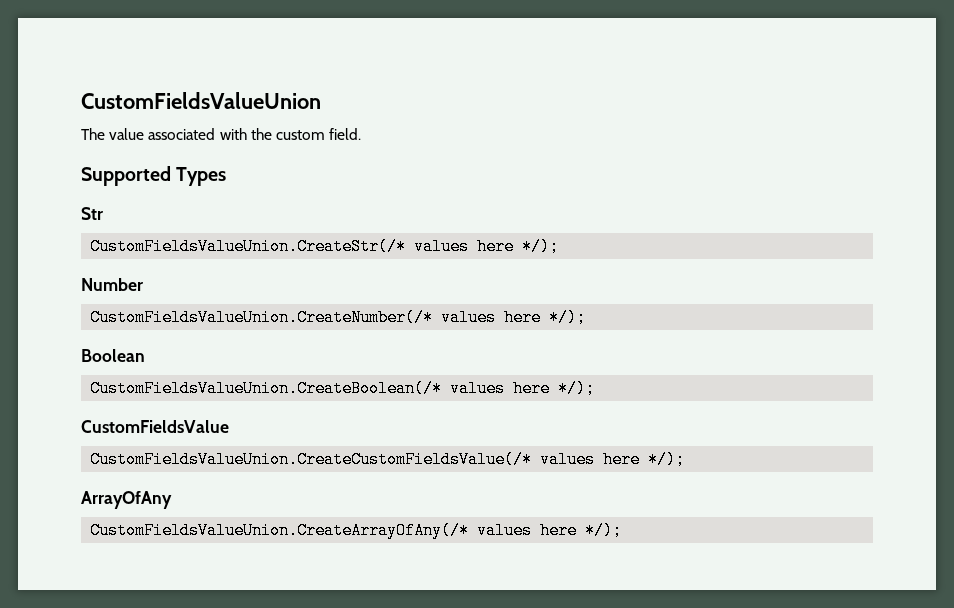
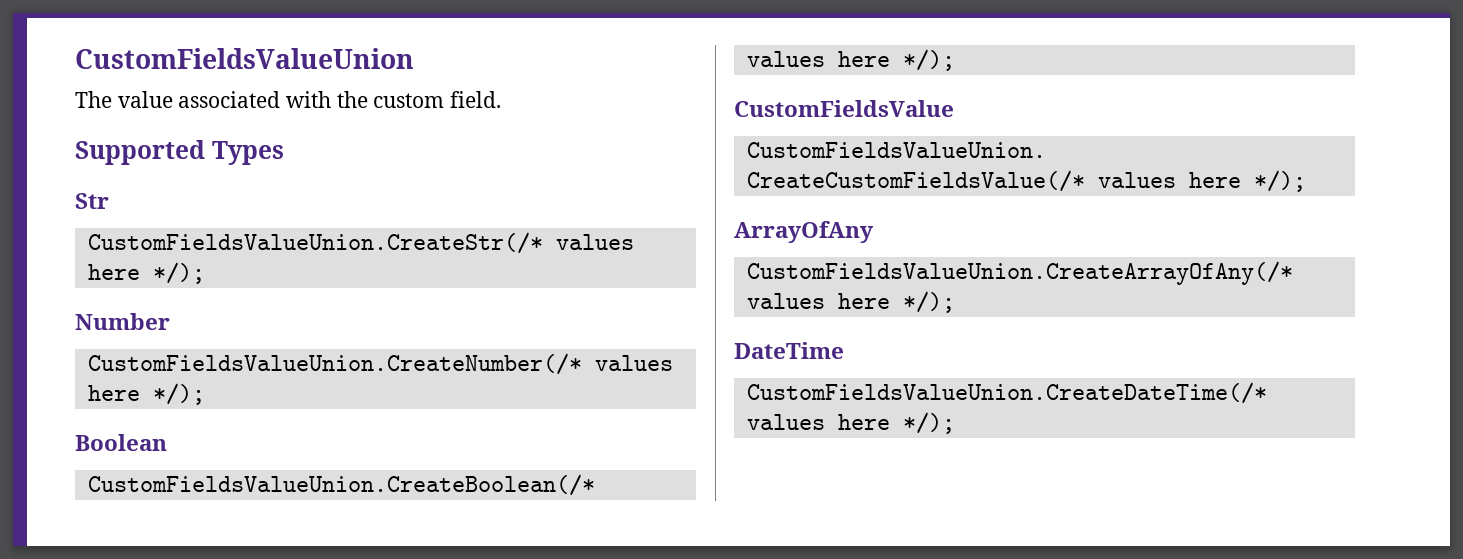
+ DateTime
+ CustomFieldsValueUnion.CreateDateTime(/* values here */);

